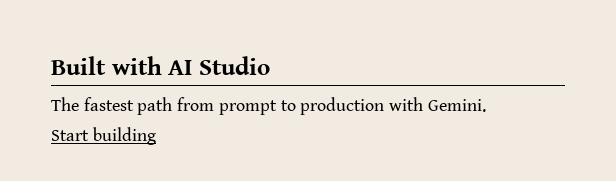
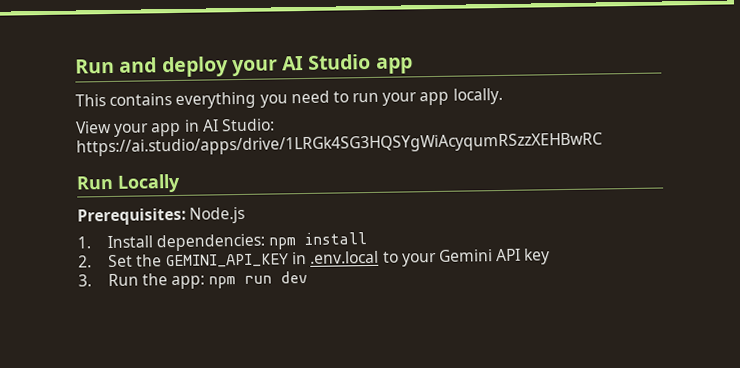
- Built with AI Studio
- The fastest path from prompt to production with Gemini.
- Start building
+ Run and deploy your AI Studio app
+ This contains everything you need to run your app locally.
+ View your app in AI Studio: https://ai.studio/apps/drive/1LRGk4SG3HQSYgWiAcyqumRSzzXEHBwRC
+ Run Locally
+ Prerequisites: Node.js
+ 1. Install dependencies: npm install
+ 2. Set the GEMINI_API_KEY in .env.local to your Gemini API key
+ 3. Run the app: npm run dev

